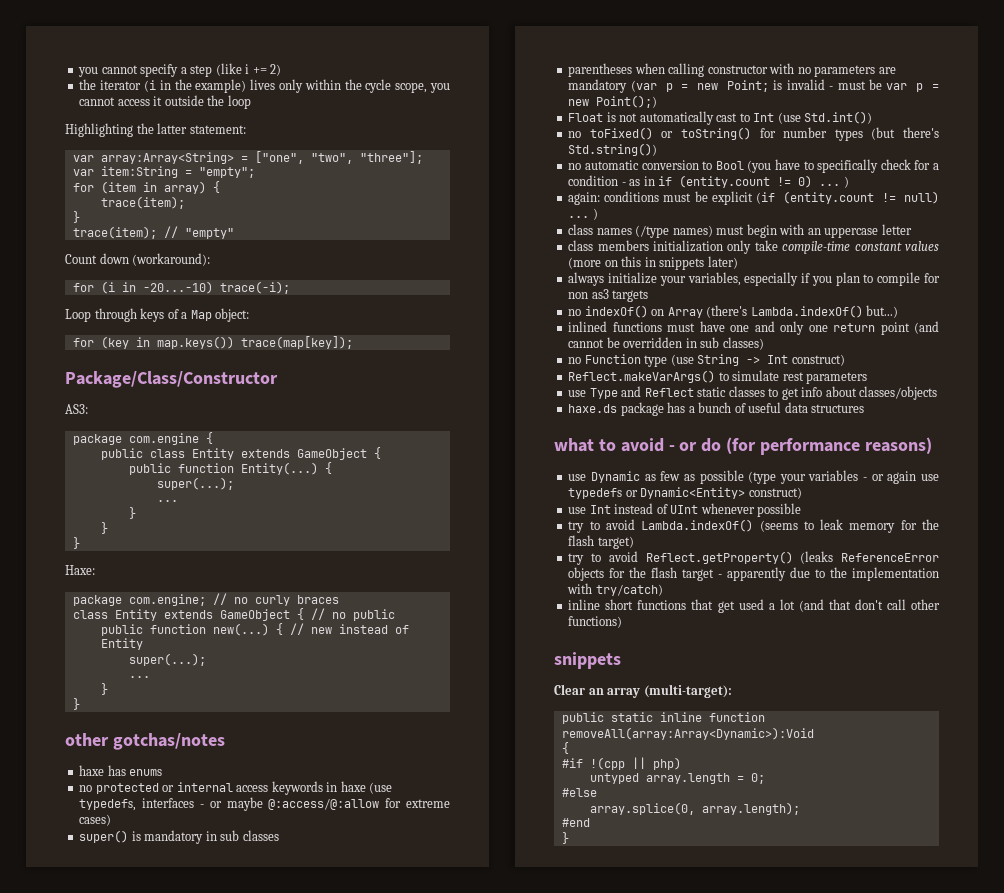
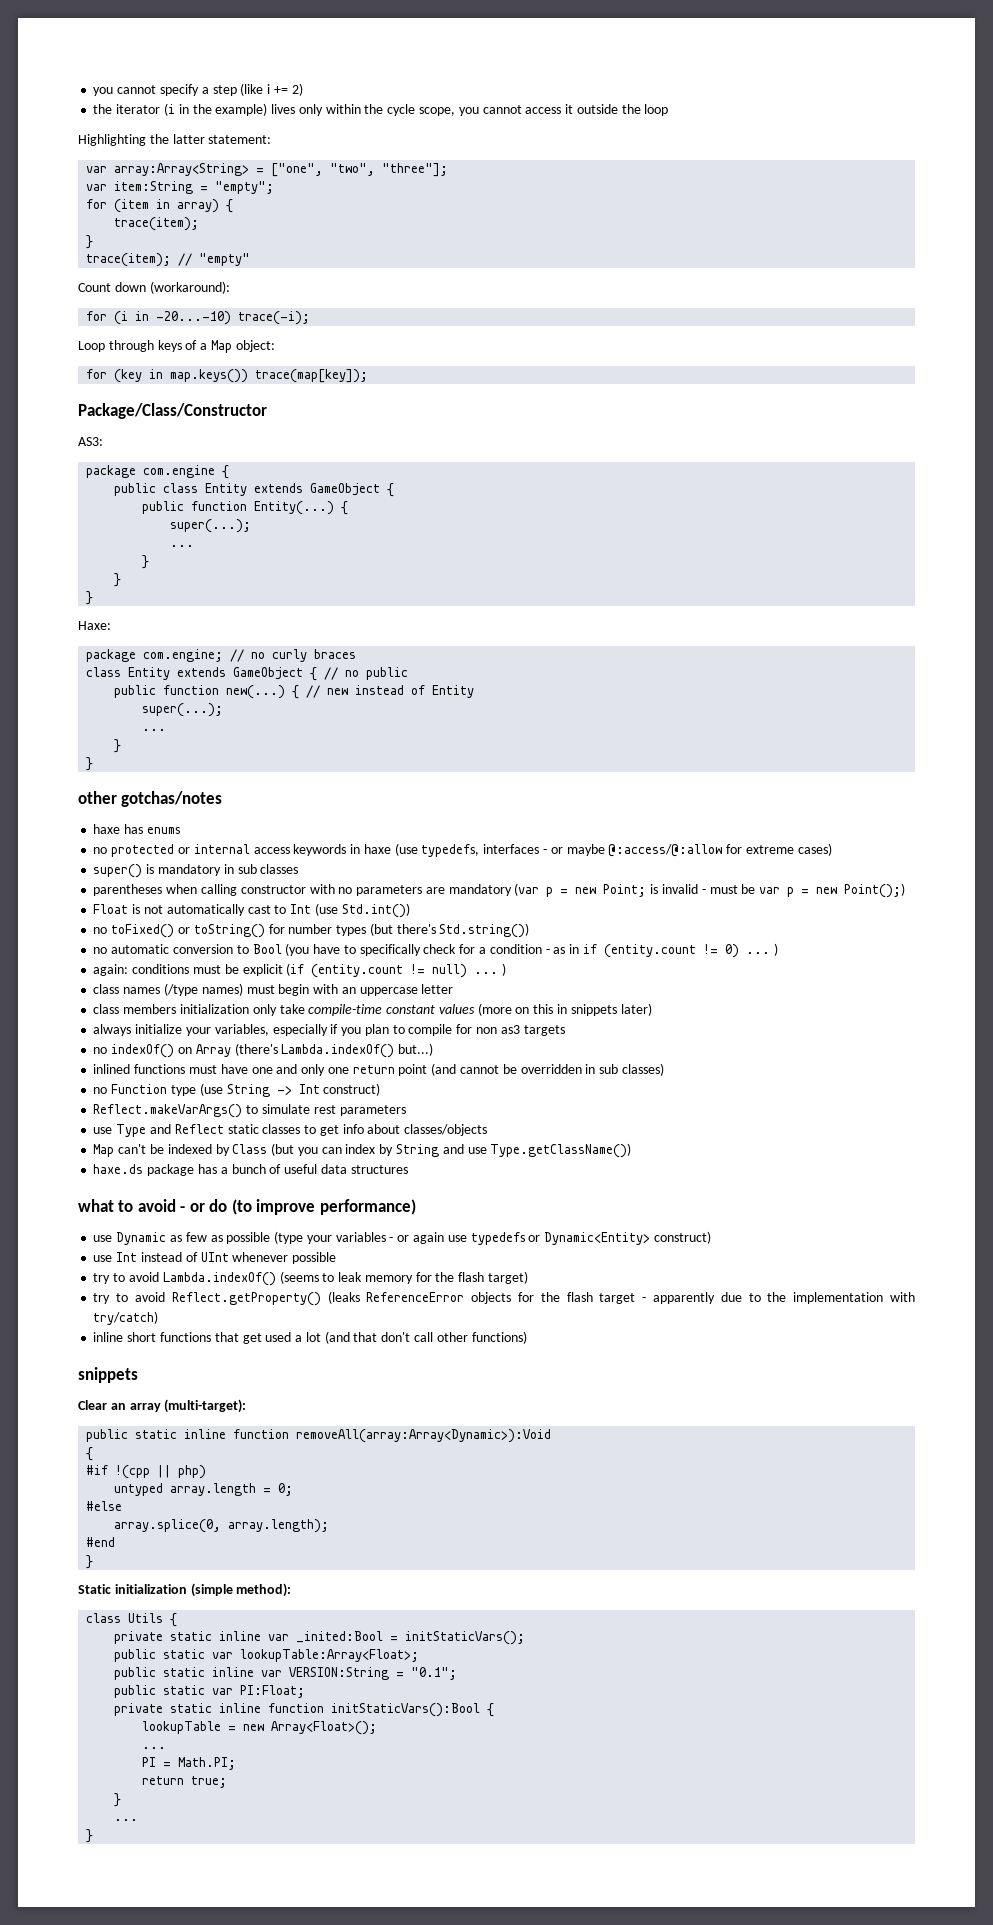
+ Map can't be indexed by Class (but you can index by String and use Type.getClassName())
- what to avoid - or do (for performance reasons)
+ what to avoid - or do (to improve performance)
+ Static initialization (simple method):
+ class Utils {
+ private static inline var _inited:Bool = initStaticVars();
+ public static var lookupTable:Array<Float>;
+ public static inline var VERSION:String = "0.1";
+ public static var PI:Float;
+ private static inline function initStaticVars():Bool {
+ lookupTable = new Array<Float>();
+ ...
+ PI = Math.PI;
+ return true;
+ }
+ ...
+ }

